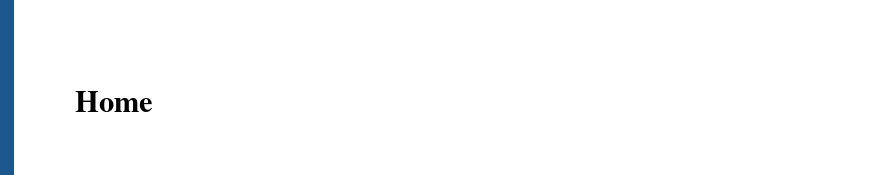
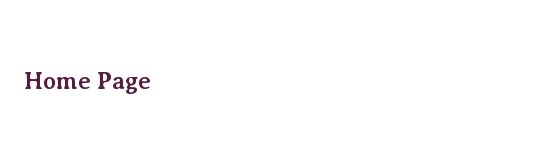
- Home
+ Home Page

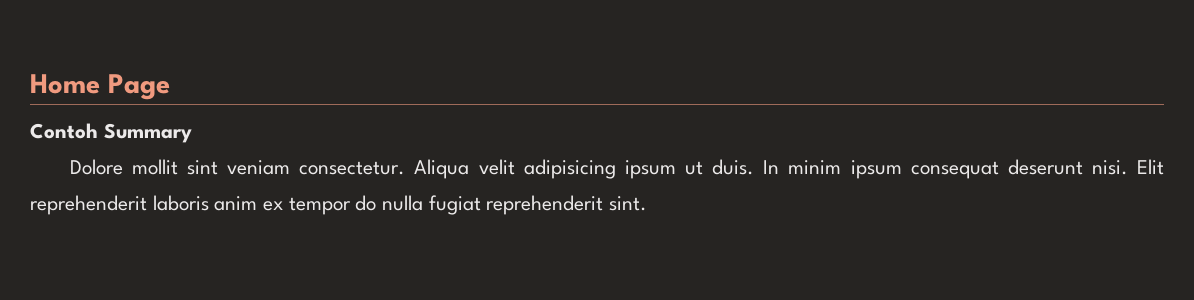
+ Contoh Summary
+ Dolore mollit sint veniam consectetur. Aliqua velit adipisicing ipsum ut duis. In minim ipsum consequat deserunt nisi. Elit reprehenderit laboris anim ex tempor do nulla fugiat reprehenderit sint.

